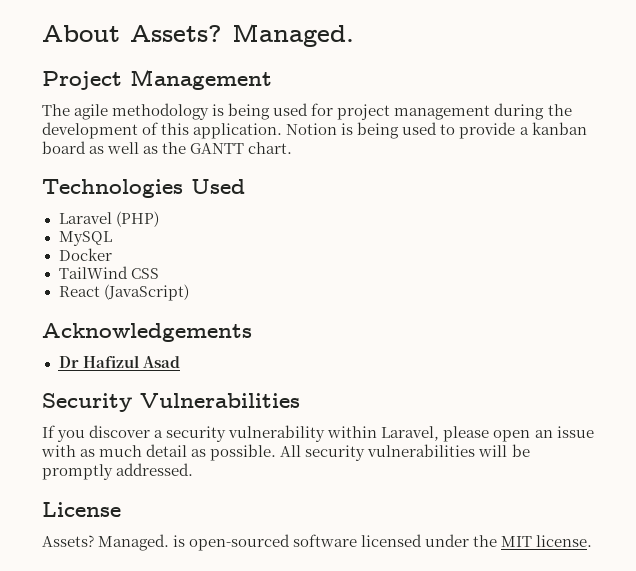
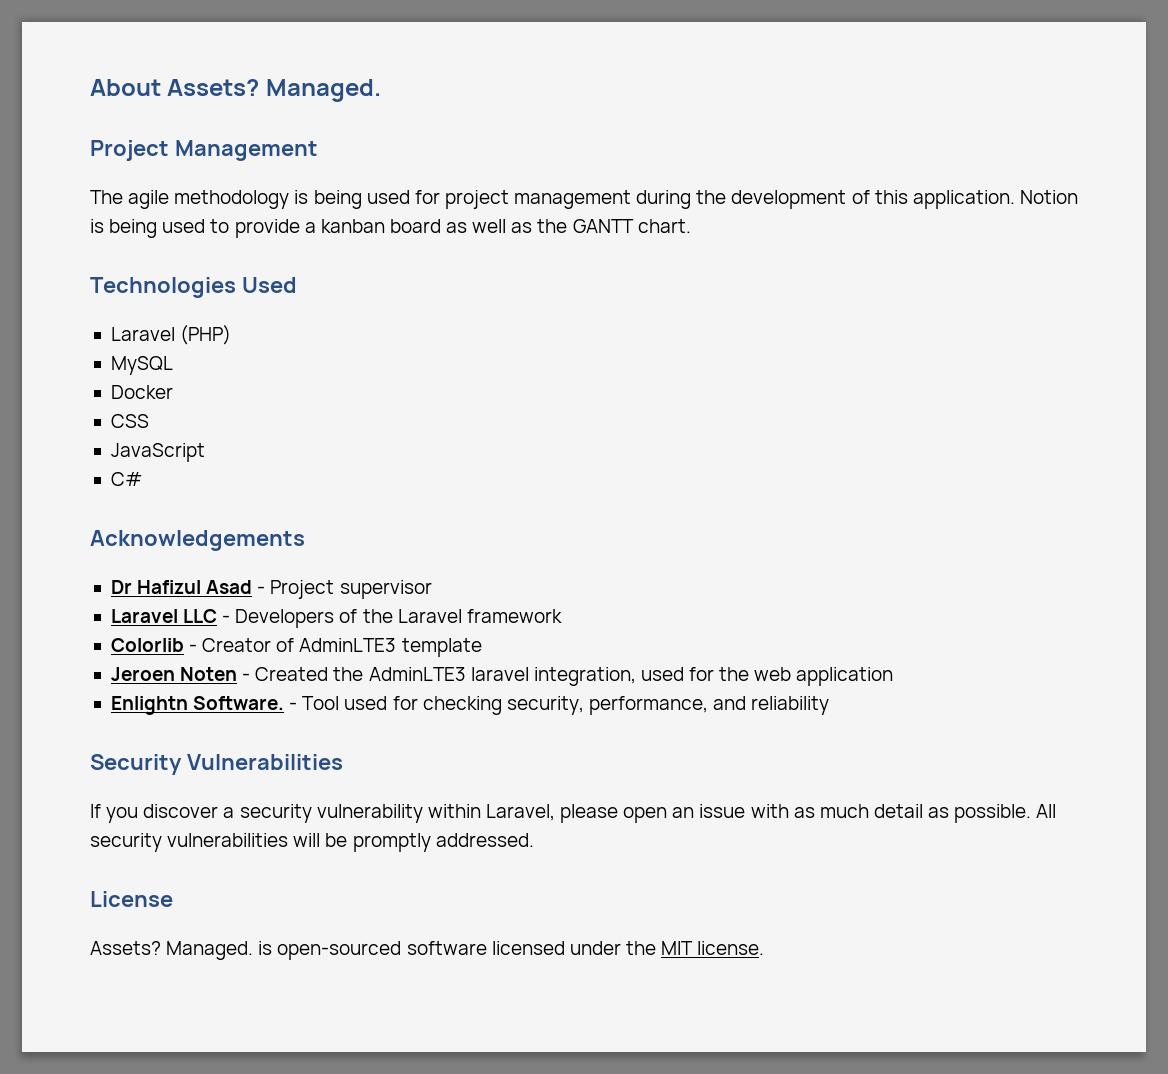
- TailWind CSS
+ CSS
- React (JavaScript)
+ JavaScript
+ C#
- Dr Hafizul Asad
+ Dr Hafizul Asad - Project supervisor
+ Laravel LLC - Developers of the Laravel framework
+ Colorlib - Creator of AdminLTE3 template
+ Jeroen Noten - Created the AdminLTE3 laravel integration, used for the web application
+ Enlightn Software. - Tool used for checking security, performance, and reliability

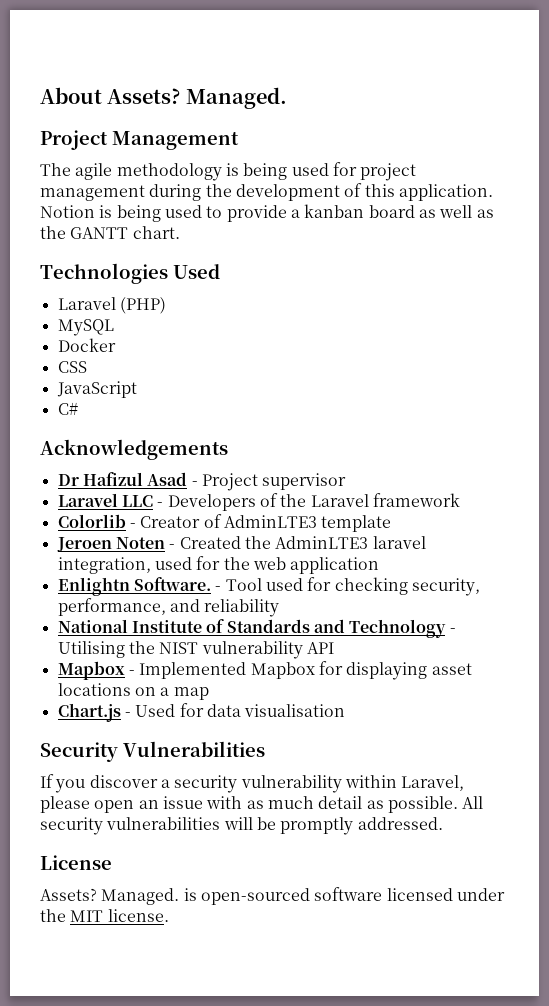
+ National Institute of Standards and Technology - Utilising the NIST vulnerability API
+ Mapbox - Implemented Mapbox for displaying asset locations on a map
+ Chart.js - Used for data visualisation

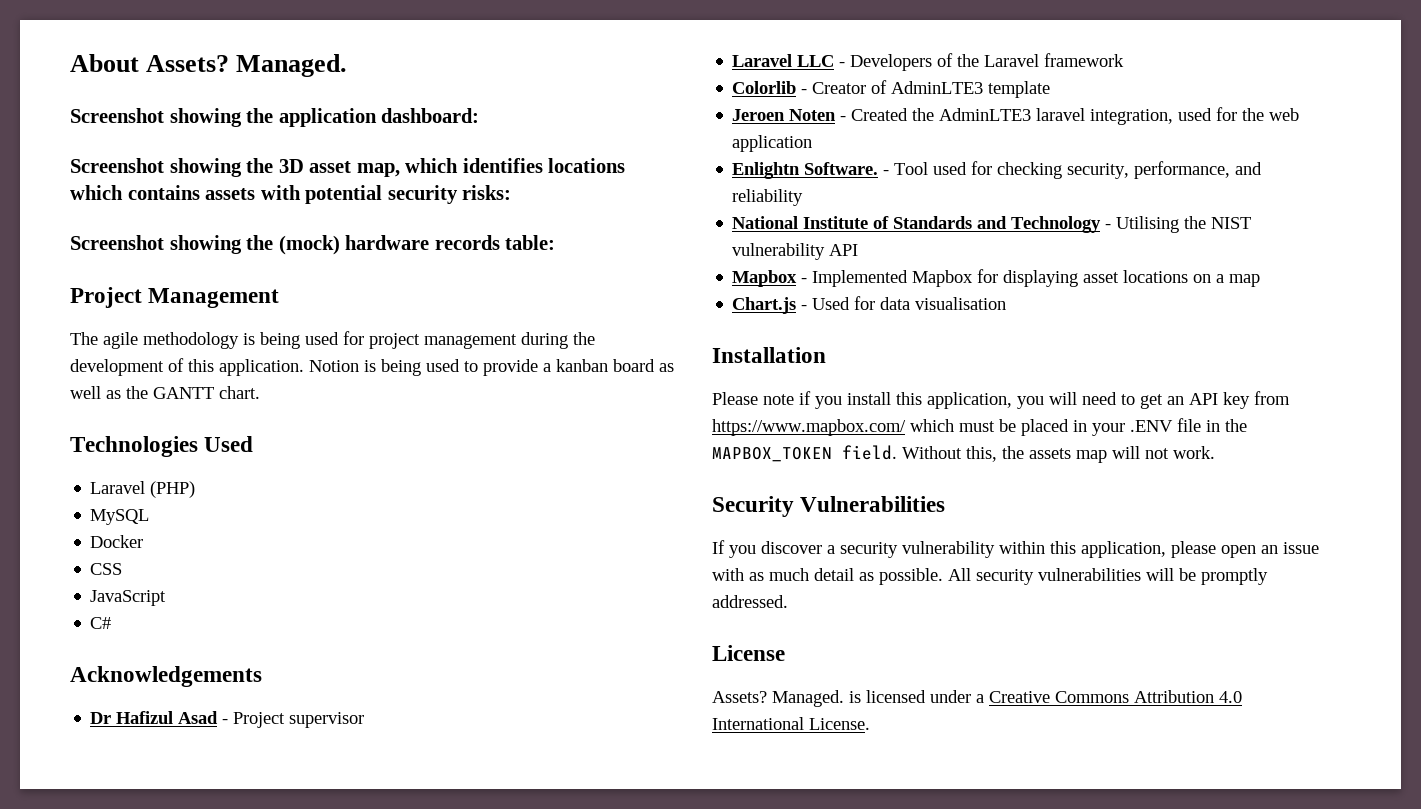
+ Screenshot showing the application dashboard:
+ Screenshot showing the 3D asset map, which identifies locations which contains assets with potential security risks:
+ Screenshot showing the (mock) hardware records table:
+ Installation
+ Please note if you install this application, you will need to get an API key from https://www.mapbox.com/ which must be placed in your .ENV file in the MAPBOX_TOKEN field. Without this, the assets map will not work.
- If you discover a security vulnerability within Laravel, please open an issue with as much detail as possible.
+ If you discover a security vulnerability within this application, please open an issue with as much detail as possible.
- Managed. is open-sourced software licensed under the MIT license.
+ Managed. is licensed under a Creative Commons Attribution 4.0 International License.

